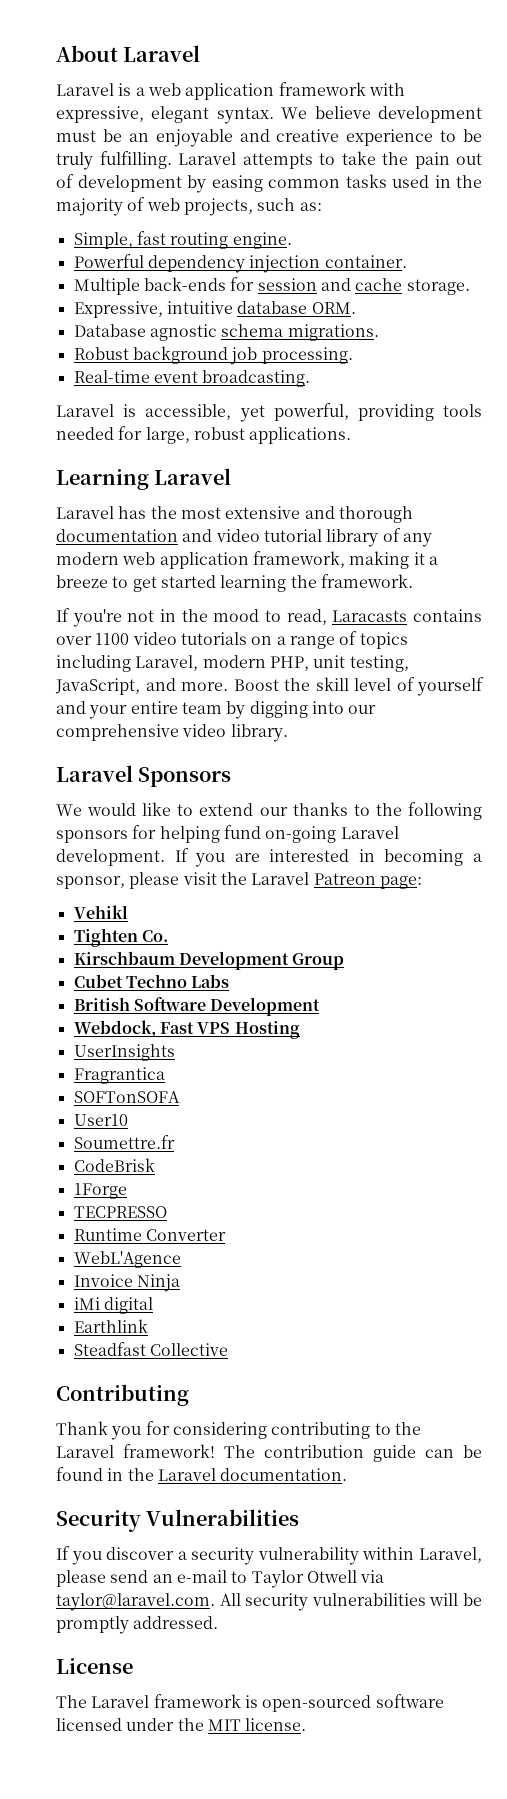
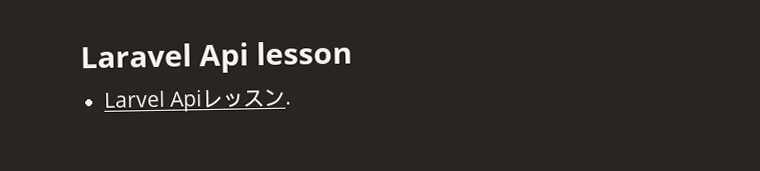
- About Laravel
- Laravel is a web application framework with expressive, elegant syntax. We believe development must be an enjoyable and creative experience to be truly fulfilling. Laravel attempts to take the pain out of development by easing common tasks used in the majority of web projects, such as:
- Simple, fast routing engine.
- Powerful dependency injection container.
- Multiple back-ends for session and cache storage.
- Expressive, intuitive database ORM.
- Database agnostic schema migrations.
- Robust background job processing.
- Real-time event broadcasting.
- Laravel is accessible, yet powerful, providing tools needed for large, robust applications.
- Learning Laravel
- Laravel has the most extensive and thorough documentation and video tutorial library of any modern web application framework, making it a breeze to get started learning the framework.
- If you're not in the mood to read, Laracasts contains over 1100 video tutorials on a range of topics including Laravel, modern PHP, unit testing, JavaScript, and more. Boost the skill level of yourself and your entire team by digging into our comprehensive video library.
- Laravel Sponsors
- We would like to extend our thanks to the following sponsors for helping fund on-going Laravel development. If you are interested in becoming a sponsor, please visit the Laravel Patreon page:
- Vehikl
- Tighten Co.
- Kirschbaum Development Group
- Cubet Techno Labs
- British Software Development
- Webdock, Fast VPS Hosting
- UserInsights
- Fragrantica
- SOFTonSOFA
- User10
- Soumettre.fr
- CodeBrisk
- 1Forge
- TECPRESSO
- Runtime Converter
- WebL'Agence
- Invoice Ninja
- iMi digital
- Earthlink
- Steadfast Collective
- Contributing
- Thank you for considering contributing to the Laravel framework! The contribution guide can be found in the Laravel documentation.
- Security Vulnerabilities
- If you discover a security vulnerability within Laravel, please send an e-mail to Taylor Otwell via taylor@laravel.com. All security vulnerabilities will be promptly addressed.
- License
- The Laravel framework is open-sourced software licensed under the MIT license.
+ Laravel Api lesson
+ Larvel Apiレッスン.

